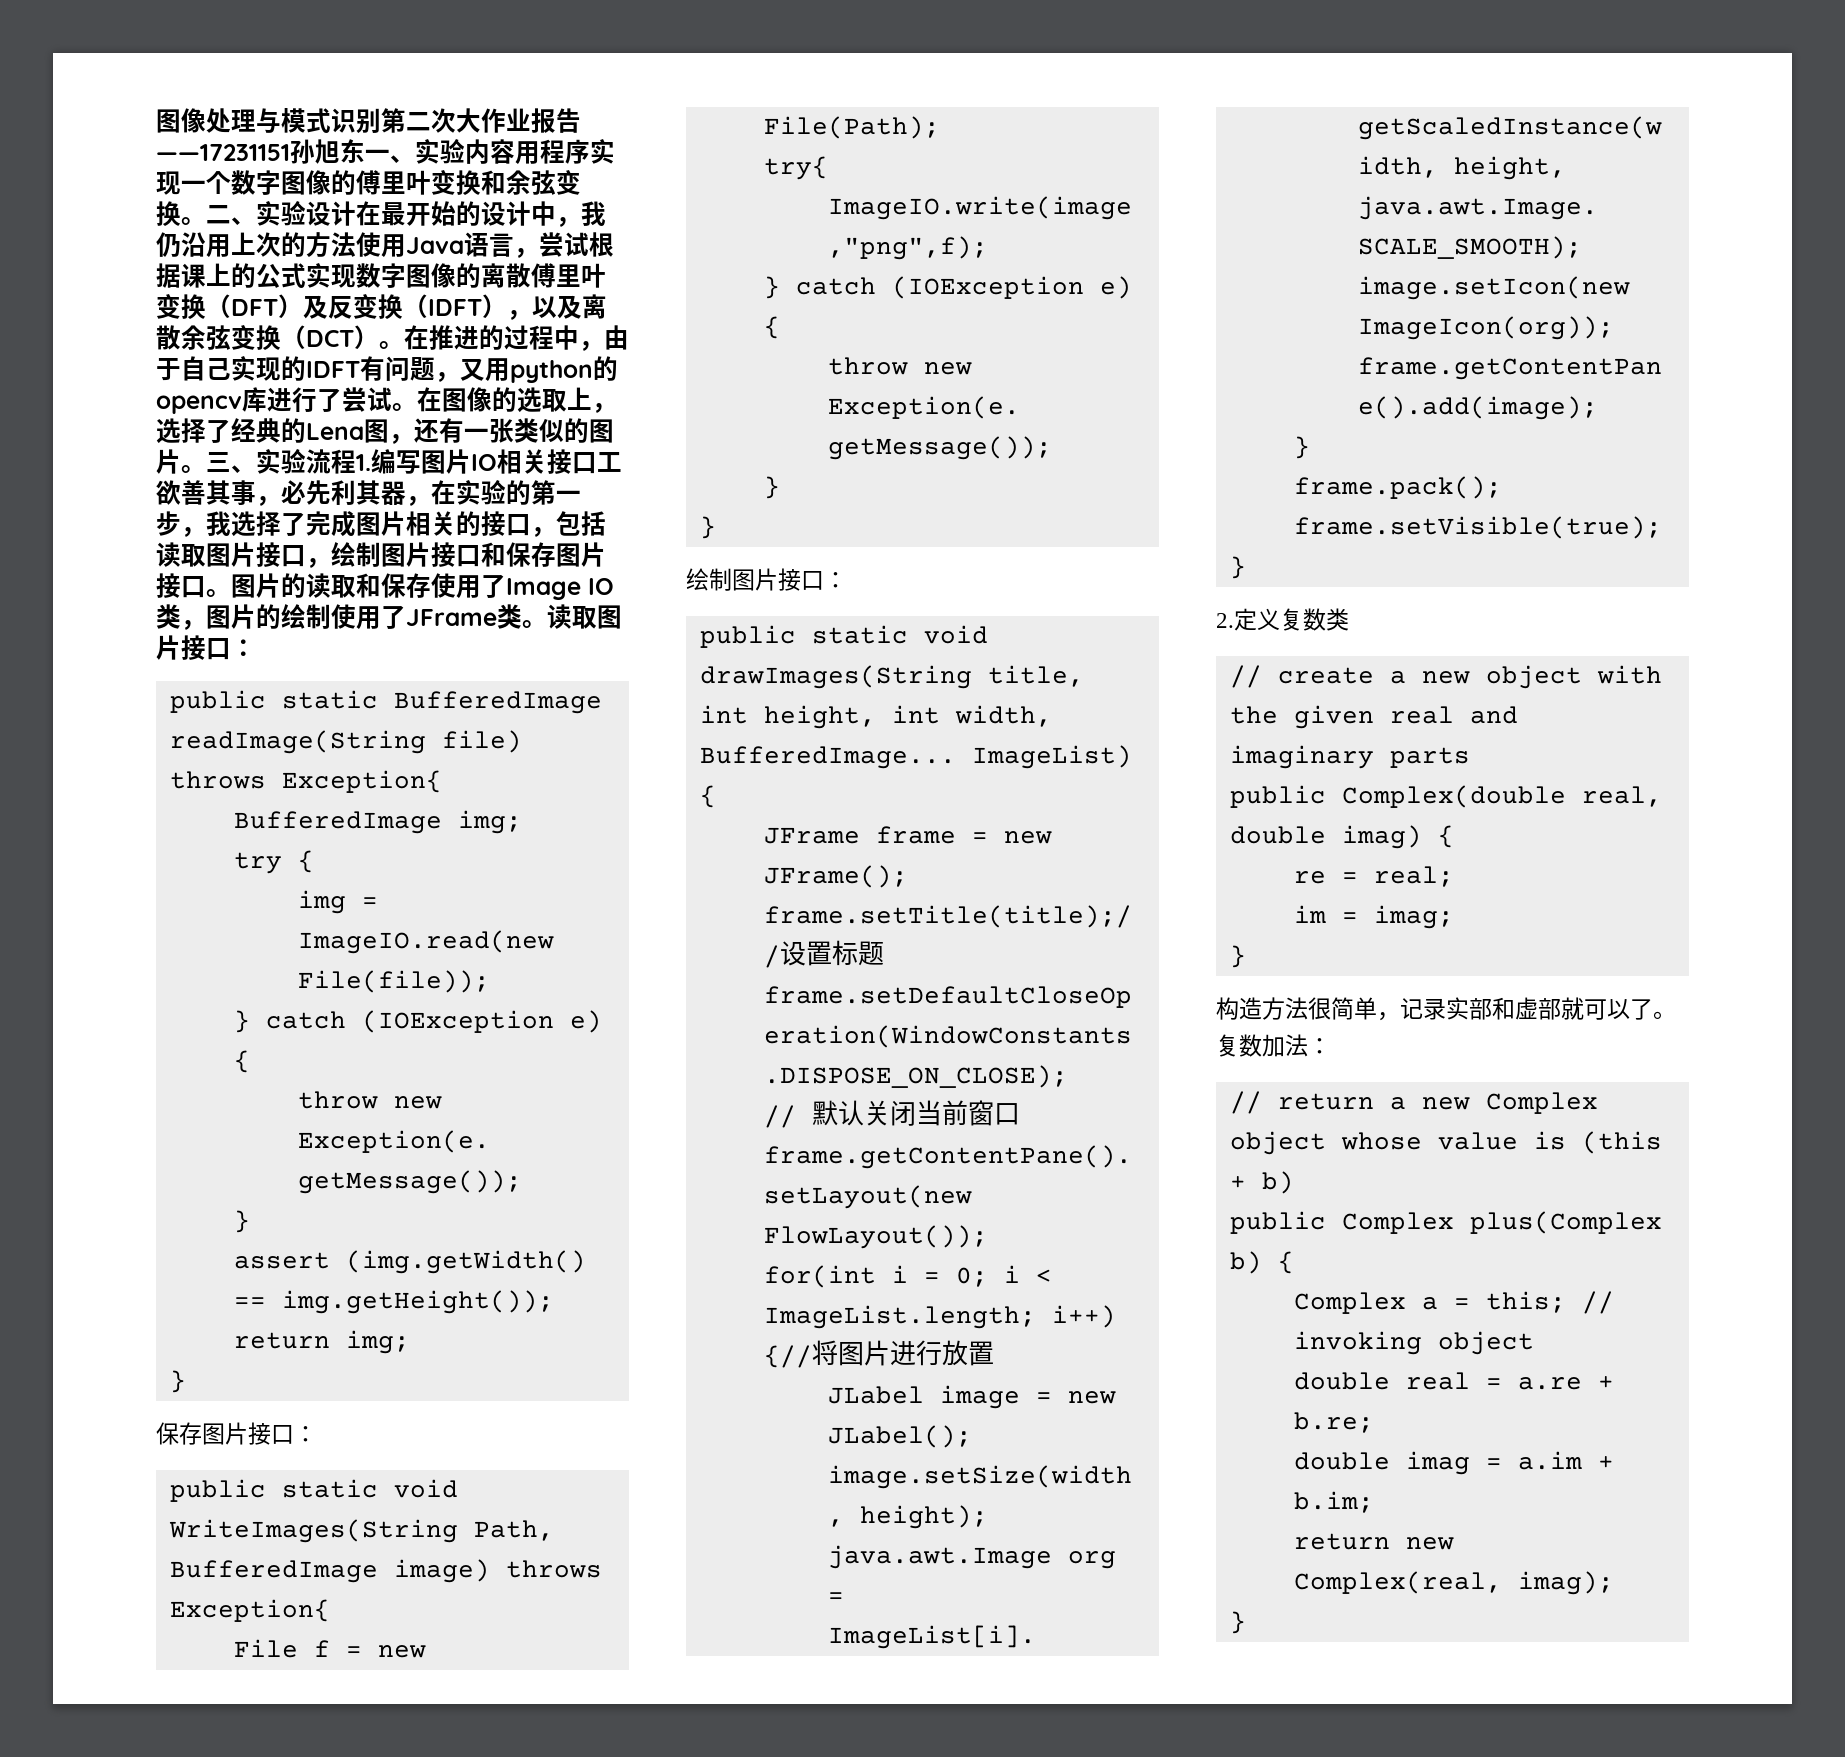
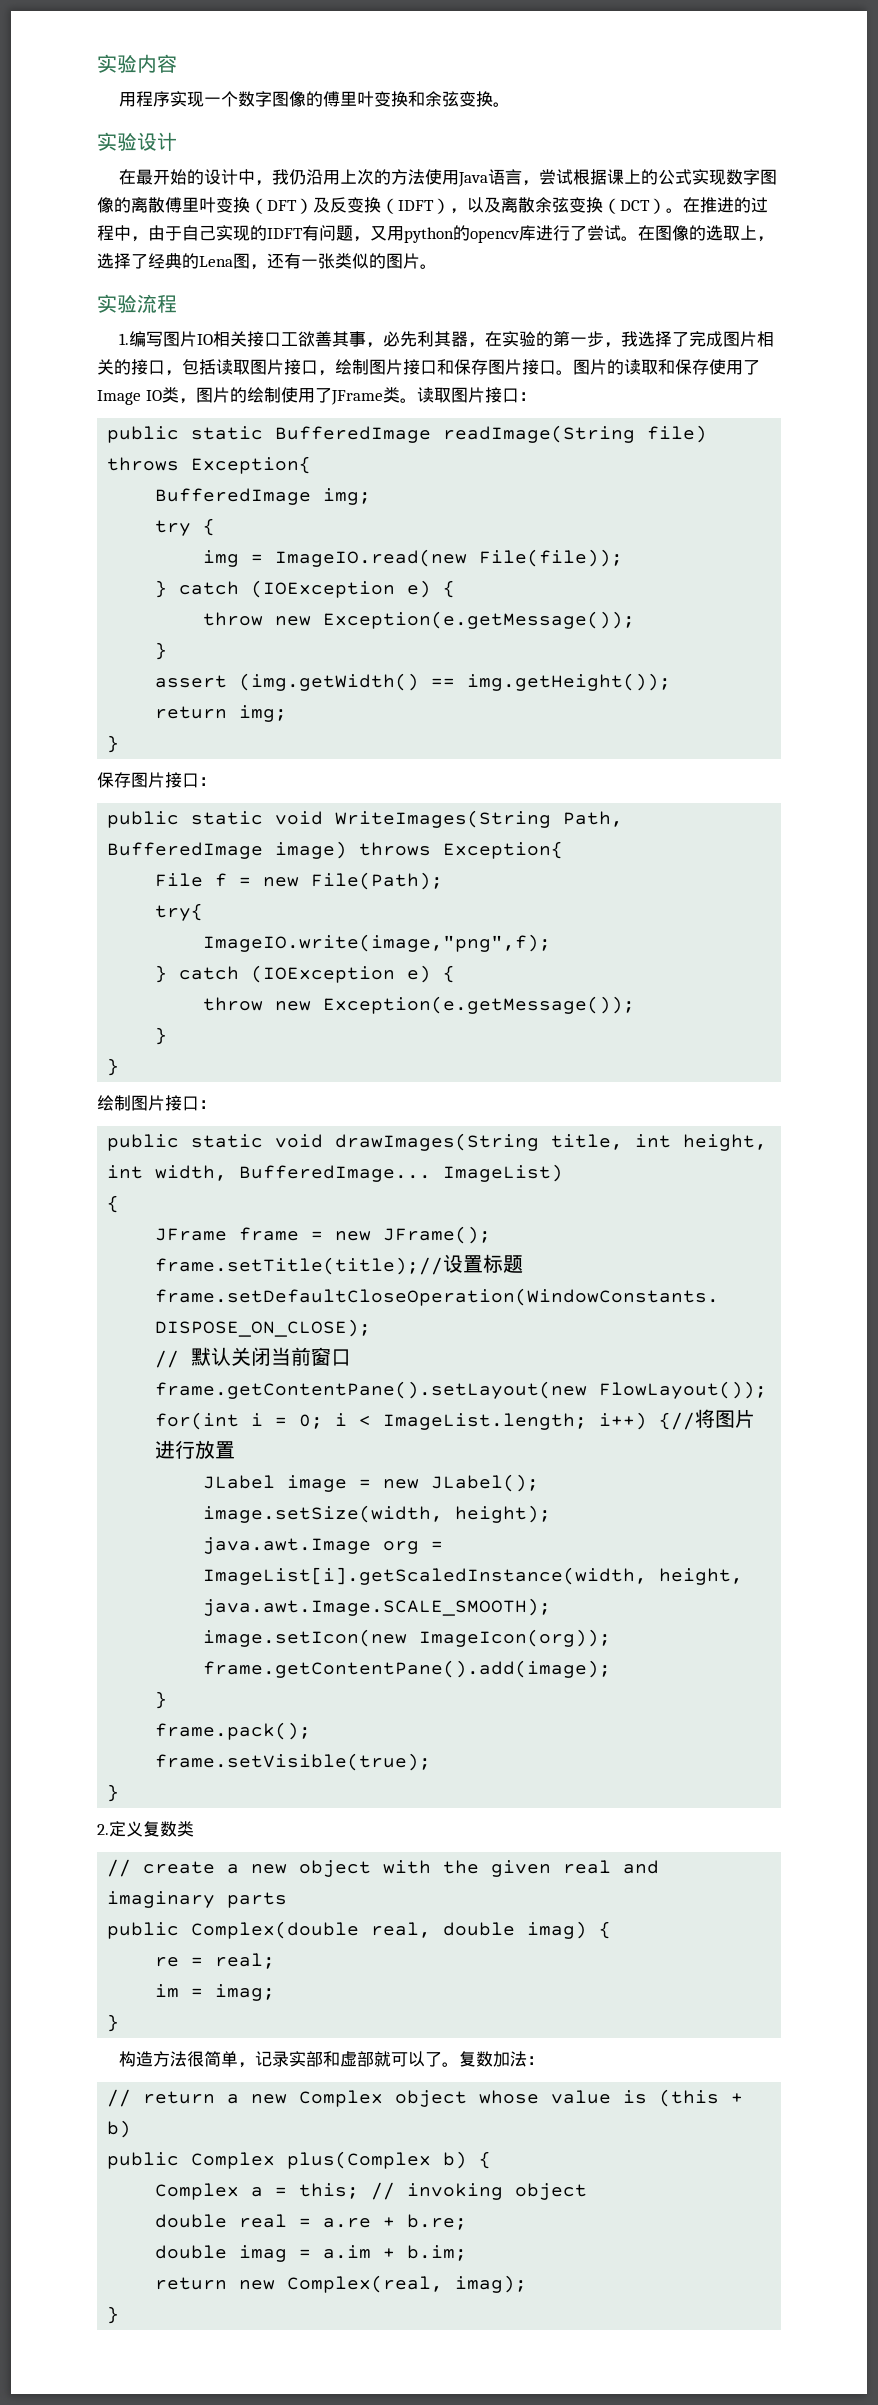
- 图像处理与模式识别第二次大作业报告——17231151孙旭东一、实验内容用程序实现一个数字图像的傅里叶变换和余弦变换。二、实验设计在最开始的设计中，我仍沿用上次的方法使用Java语言，尝试根据课上的公式实现数字图像的离散傅里叶变换（DFT）及反变换（IDFT），以及离散余弦变换（DCT）。
+ 实验内容
+ 用程序实现一个数字图像的傅里叶变换和余弦变换。
+ 实验设计
+ 在最开始的设计中，我仍沿用上次的方法使用Java语言，尝试根据课上的公式实现数字图像的离散傅里叶变换（DFT）及反变换（IDFT），以及离散余弦变换（DCT）。
- 在图像的选取上，选择了经典的Lena图，还有一张类似的图片。三、实验流程1.编写图片IO相关接口工欲善其事，必先利其器，在实验的第一步，我选择了完成图片相关的接口，包括读取图片接口，绘制图片接口和保存图片接口。
+ 在图像的选取上，选择了经典的Lena图，还有一张类似的图片。
+ 实验流程
+ 1.编写图片IO相关接口工欲善其事，必先利其器，在实验的第一步，我选择了完成图片相关的接口，包括读取图片接口，绘制图片接口和保存图片接口。

